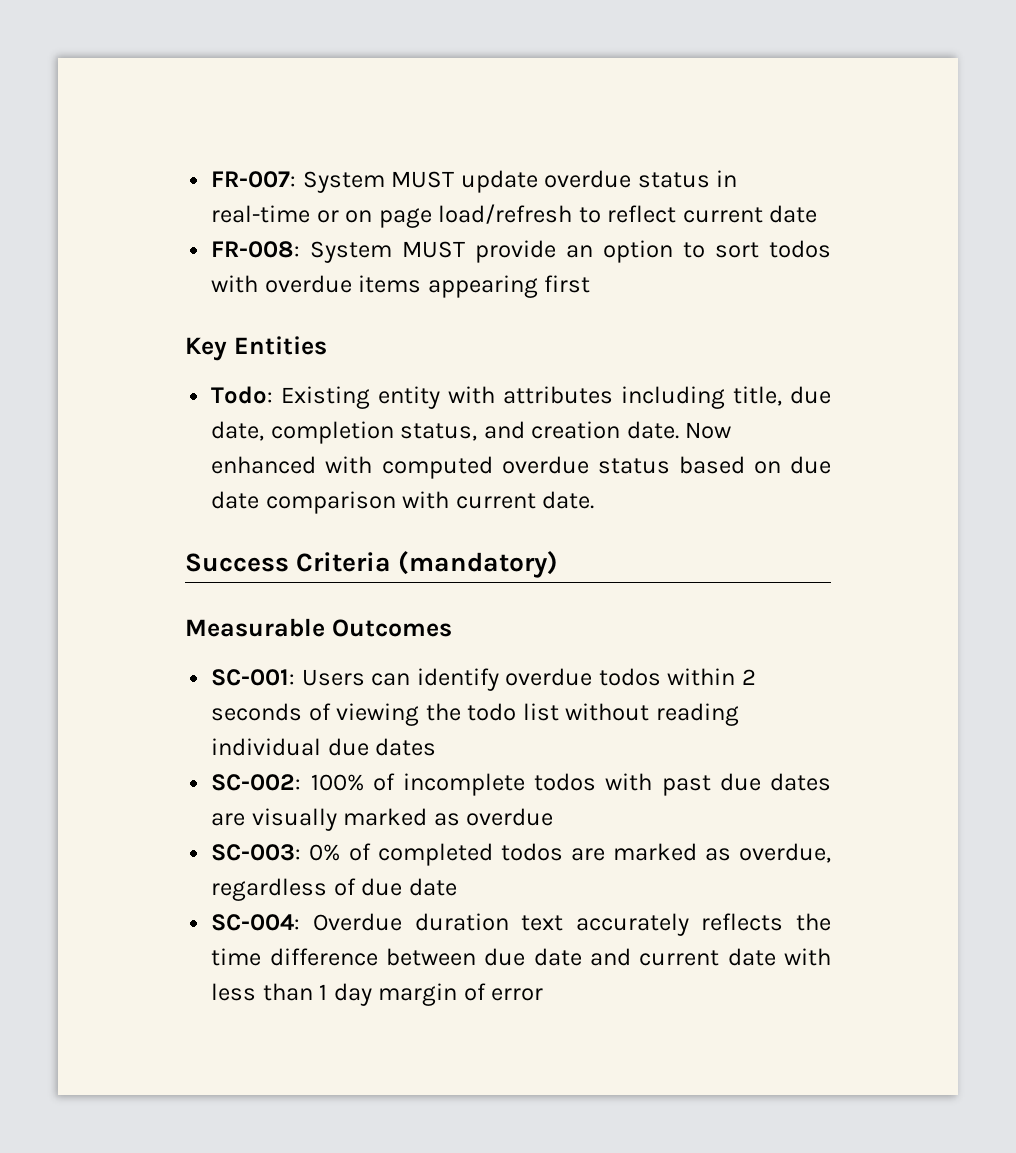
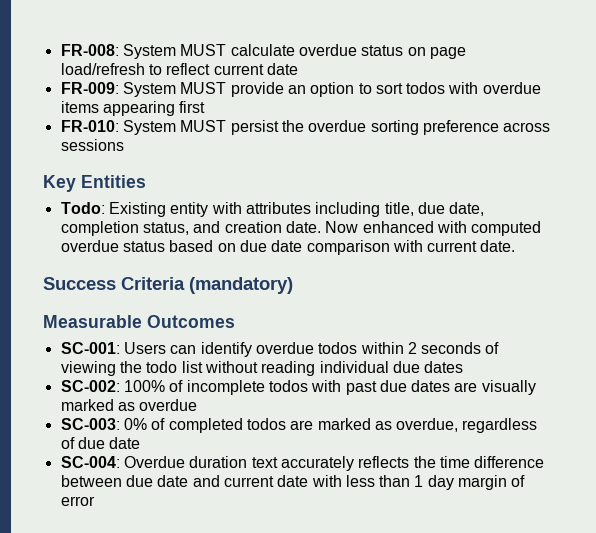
- FR-007: System MUST update overdue status in real-time or on page load/refresh to reflect current date
+ FR-008: System MUST calculate overdue status on page load/refresh to reflect current date
- FR-008: System MUST provide an option to sort todos with overdue items appearing first
+ FR-009: System MUST provide an option to sort todos with overdue items appearing first
+ FR-010: System MUST persist the overdue sorting preference across sessions

